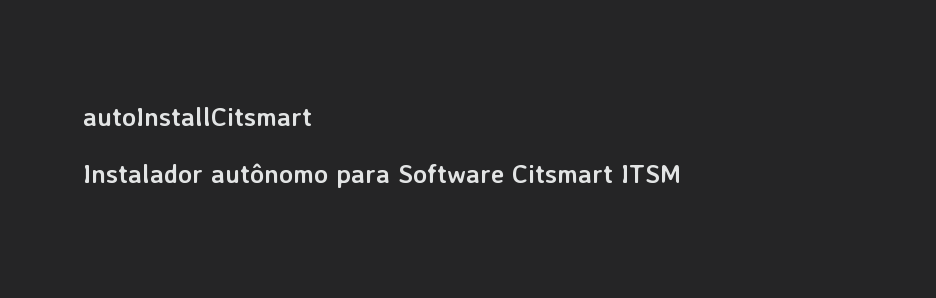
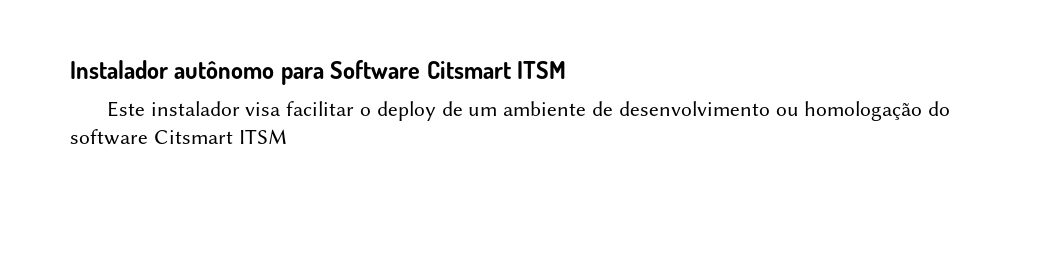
- autoInstallCitsmart
+ Este instalador visa facilitar o deploy de um ambiente de desenvolvimento ou homologação do software Citsmart ITSM

